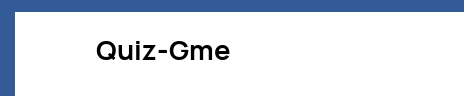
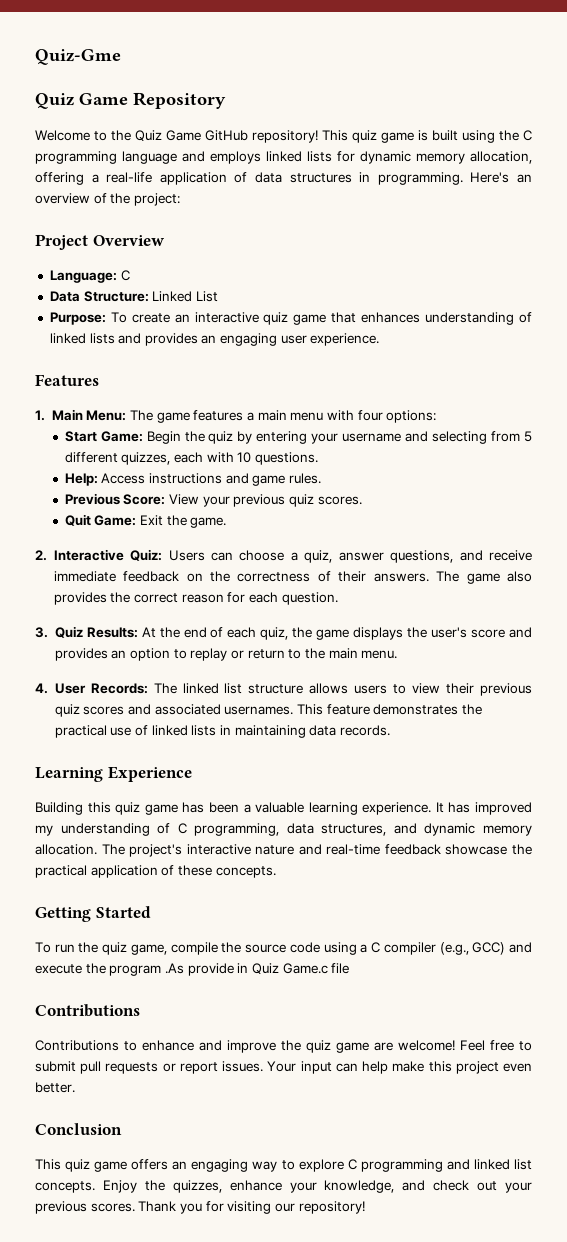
+ Quiz Game Repository
+ Welcome to the Quiz Game GitHub repository! This quiz game is built using the C programming language and employs linked lists for dynamic memory allocation, offering a real-life application of data structures in programming. Here's an overview of the project:
+ Project Overview
+ Language: C
+ Data Structure: Linked List
+ Purpose: To create an interactive quiz game that enhances understanding of linked lists and provides an engaging user experience.
+ Features
+ 1. Main Menu: The game features a main menu with four options:
+ Start Game: Begin the quiz by entering your username and selecting from 5 different quizzes, each with 10 questions.
+ Help: Access instructions and game rules.
+ Previous Score: View your previous quiz scores.
+ Quit Game: Exit the game.
+ 2. Interactive Quiz: Users can choose a quiz, answer questions, and receive immediate feedback on the correctness of their answers. The game also provides the correct reason for each question.
+ 3. Quiz Results: At the end of each quiz, the game displays the user's score and provides an option to replay or return to the main menu.
+ 4. User Records: The linked list structure allows users to view their previous quiz scores and associated usernames. This feature demonstrates the practical use of linked lists in maintaining data records.
+ Learning Experience
+ Building this quiz game has been a valuable learning experience. It has improved my understanding of C programming, data structures, and dynamic memory allocation. The project's interactive nature and real-time feedback showcase the practical application of these concepts.
+ Getting Started
+ To run the quiz game, compile the source code using a C compiler (e.g., GCC) and execute the program .As provide in Quiz Game.c file
+ Contributions
+ Contributions to enhance and improve the quiz game are welcome! Feel free to submit pull requests or report issues. Your input can help make this project even better.
+ Conclusion
+ This quiz game offers an engaging way to explore C programming and linked list concepts. Enjoy the quizzes, enhance your knowledge, and check out your previous scores. Thank you for visiting our repository!

